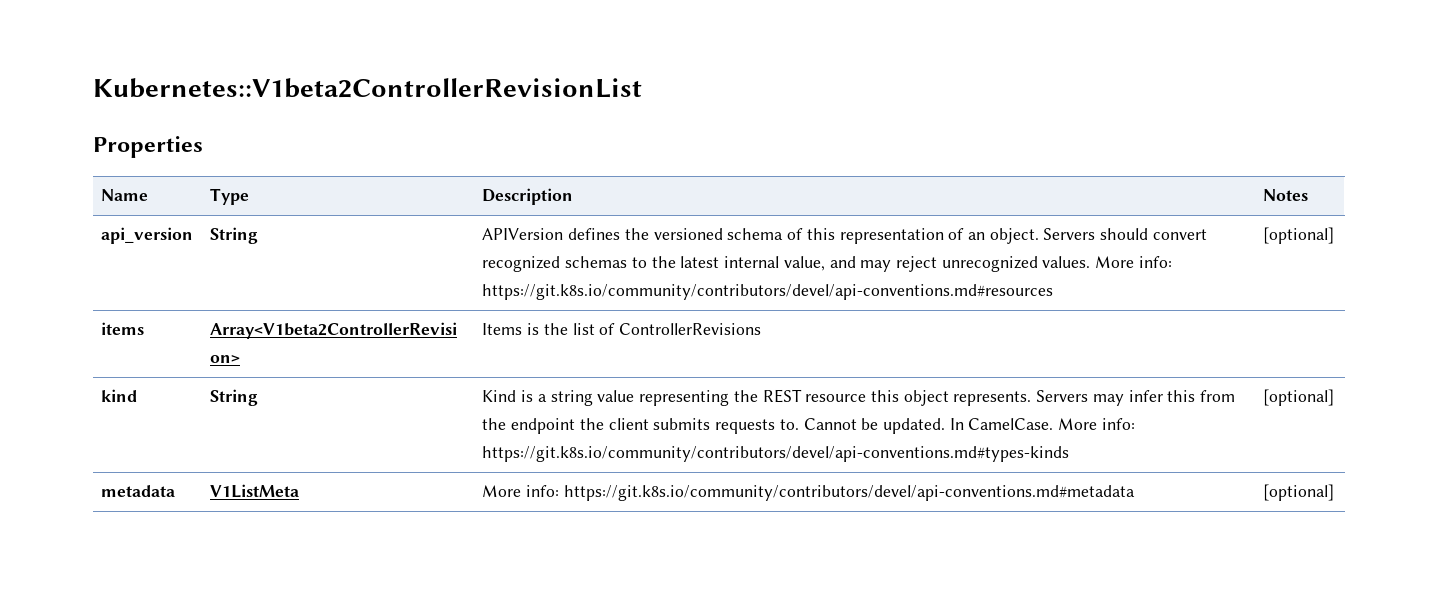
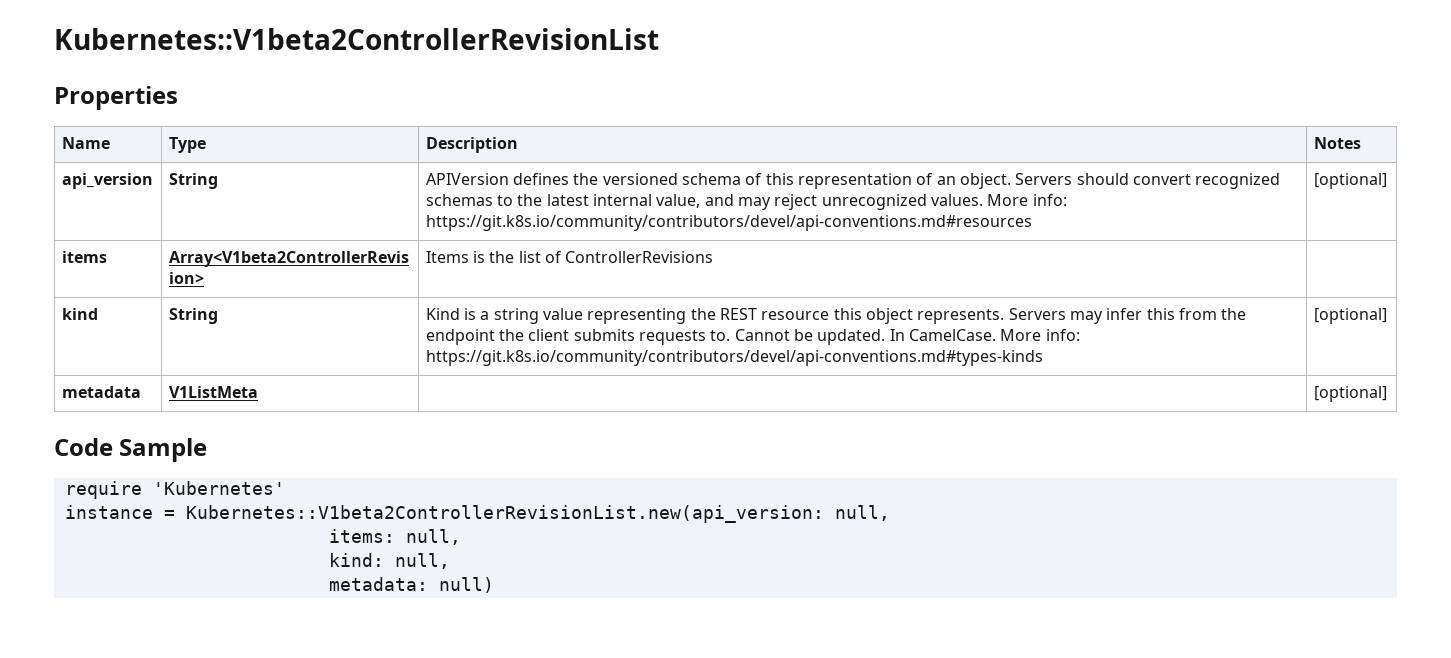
- metadata | V1ListMeta | More info: https://git.k8s.io/community/contributors/devel/api-conventions.md#metadata | [optional]
+ metadata | V1ListMeta | | [optional]
+ Code Sample
+ require 'Kubernetes'
+ instance = Kubernetes::V1beta2ControllerRevisionList.new(api_version: null,
+ items: null,
+ kind: null,
+ metadata: null)

